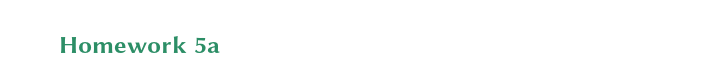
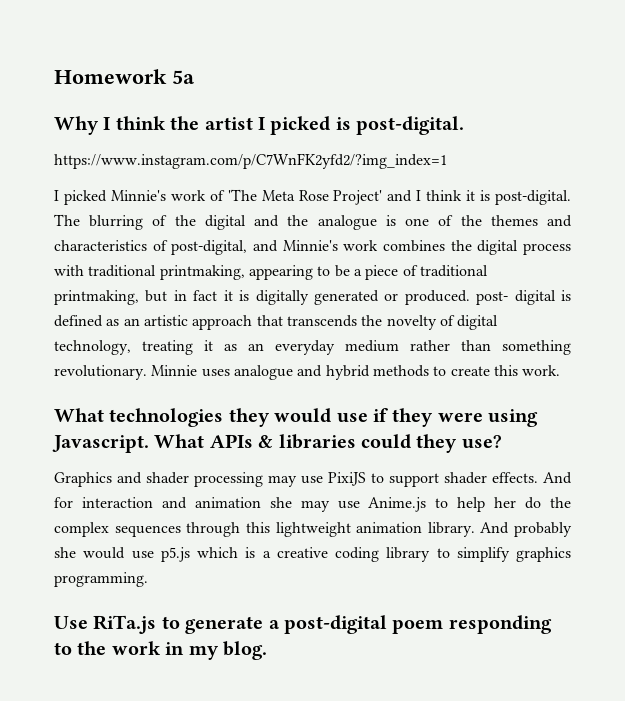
+ Why I think the artist I picked is post-digital.
+ https://www.instagram.com/p/C7WnFK2yfd2/?img_index=1
+ I picked Minnie's work of 'The Meta Rose Project' and I think it is post-digital. The blurring of the digital and the analogue is one of the themes and characteristics of post-digital, and Minnie's work combines the digital process with traditional printmaking, appearing to be a piece of traditional printmaking, but in fact it is digitally generated or produced. post- digital is defined as an artistic approach that transcends the novelty of digital technology, treating it as an everyday medium rather than something revolutionary. Minnie uses analogue and hybrid methods to create this work.
+ What technologies they would use if they were using Javascript. What APIs & libraries could they use?
+ Graphics and shader processing may use PixiJS to support shader effects. And for interaction and animation she may use Anime.js to help her do the complex sequences through this lightweight animation library. And probably she would use p5.js which is a creative coding library to simplify graphics programming.
+ Use RiTa.js to generate a post-digital poem responding to the work in my blog.

